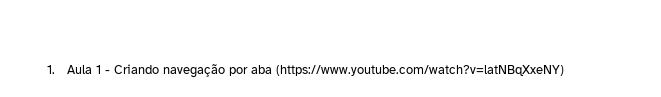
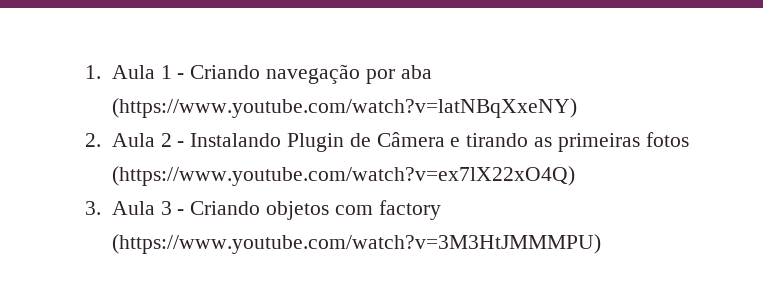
+ 2. Aula 2 - Instalando Plugin de Câmera e tirando as primeiras fotos (https://www.youtube.com/watch?v=ex7lX22xO4Q)
+ 3. Aula 3 - Criando objetos com factory (https://www.youtube.com/watch?v=3M3HtJMMMPU)

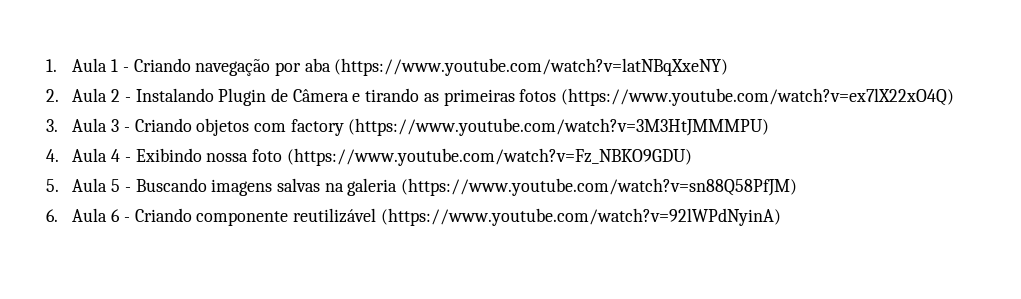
+ 4. Aula 4 - Exibindo nossa foto (https://www.youtube.com/watch?v=Fz_NBKO9GDU)
+ 5. Aula 5 - Buscando imagens salvas na galeria (https://www.youtube.com/watch?v=sn88Q58PfJM)
+ 6. Aula 6 - Criando componente reutilizável (https://www.youtube.com/watch?v=92lWPdNyinA)

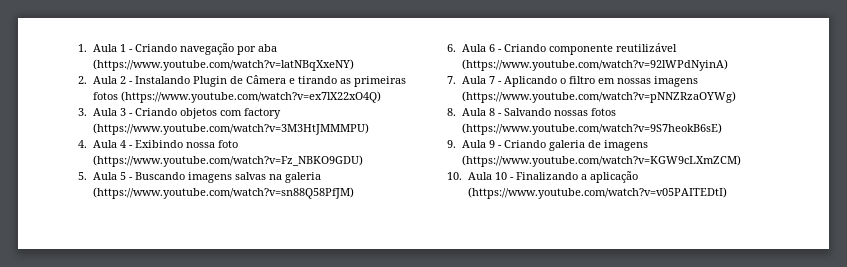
+ 7. Aula 7 - Aplicando o filtro em nossas imagens (https://www.youtube.com/watch?v=pNNZRzaOYWg)
+ 8. Aula 8 - Salvando nossas fotos (https://www.youtube.com/watch?v=9S7heokB6sE)
+ 9. Aula 9 - Criando galeria de imagens (https://www.youtube.com/watch?v=KGW9cLXmZCM)
+ 10. Aula 10 - Finalizando a aplicação (https://www.youtube.com/watch?v=v05PAITEDtI)

